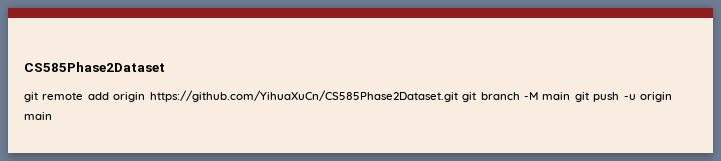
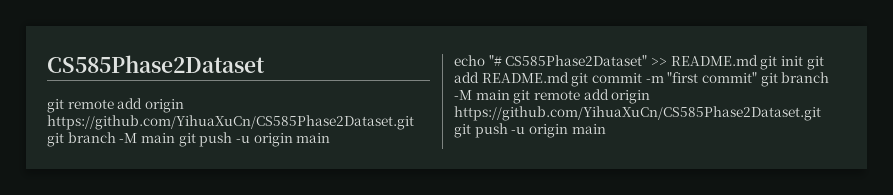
+ echo "# CS585Phase2Dataset" >> README.md git init git add README.md git commit -m "first commit" git branch -M main git remote add origin https://github.com/YihuaXuCn/CS585Phase2Dataset.git git push -u origin main

